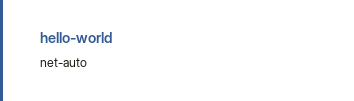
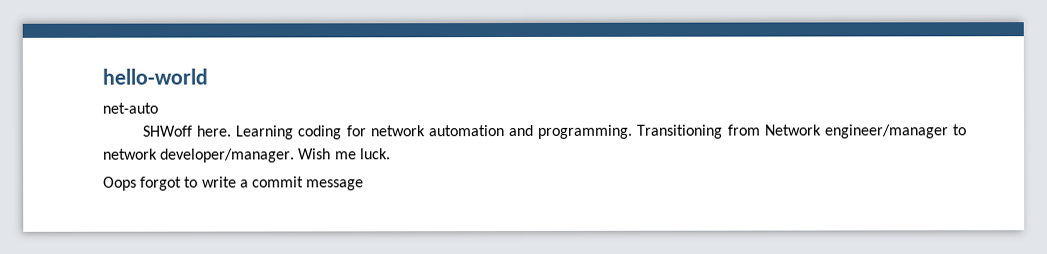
+ SHWoff here. Learning coding for network automation and programming. Transitioning from Network engineer/manager to network developer/manager. Wish me luck.
+ Oops forgot to write a commit message

